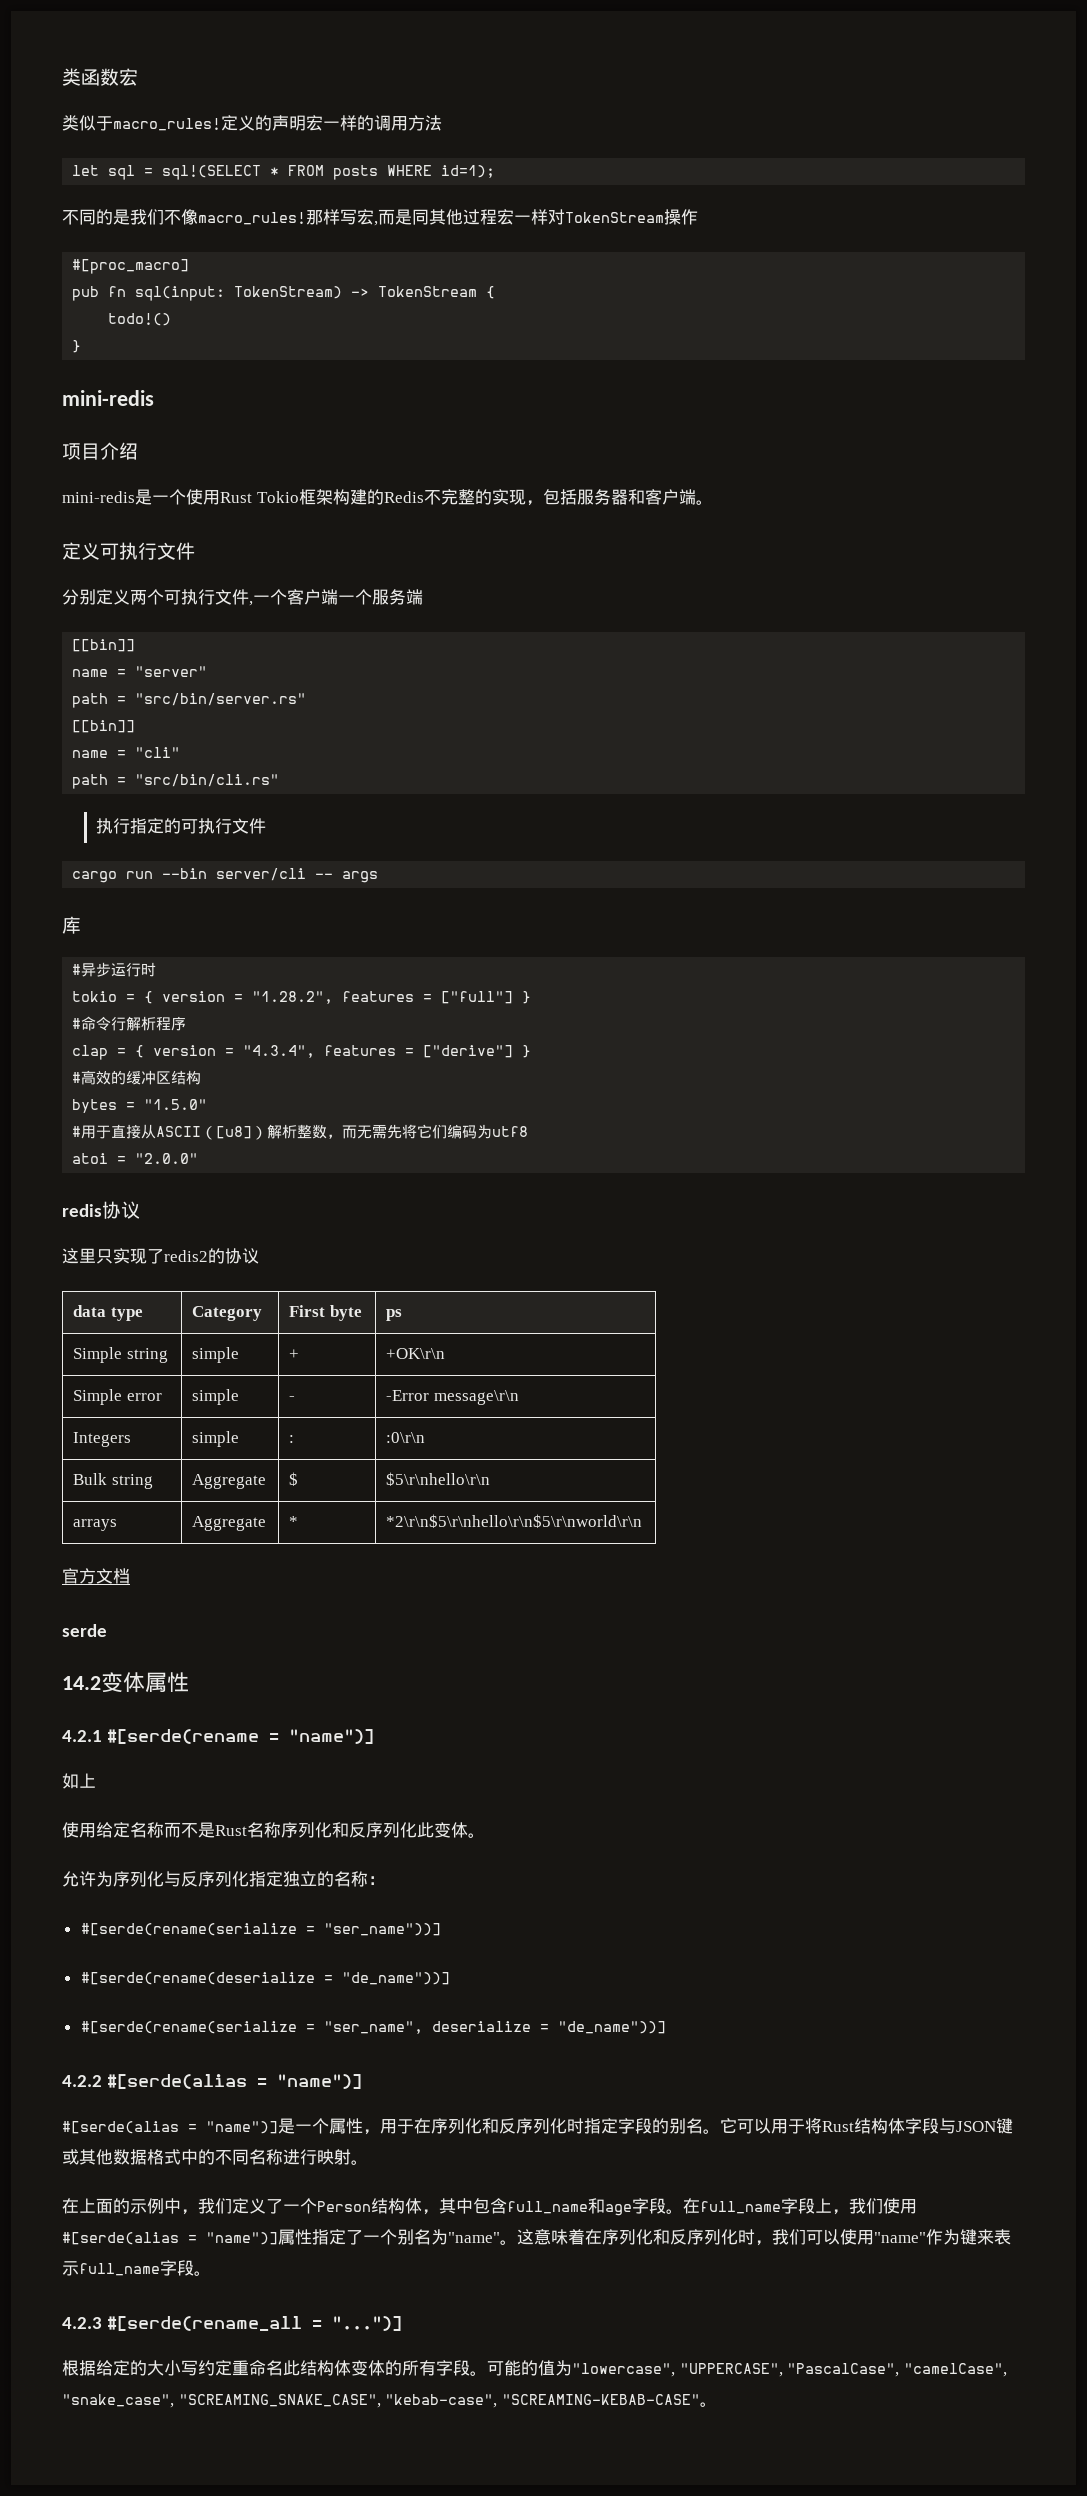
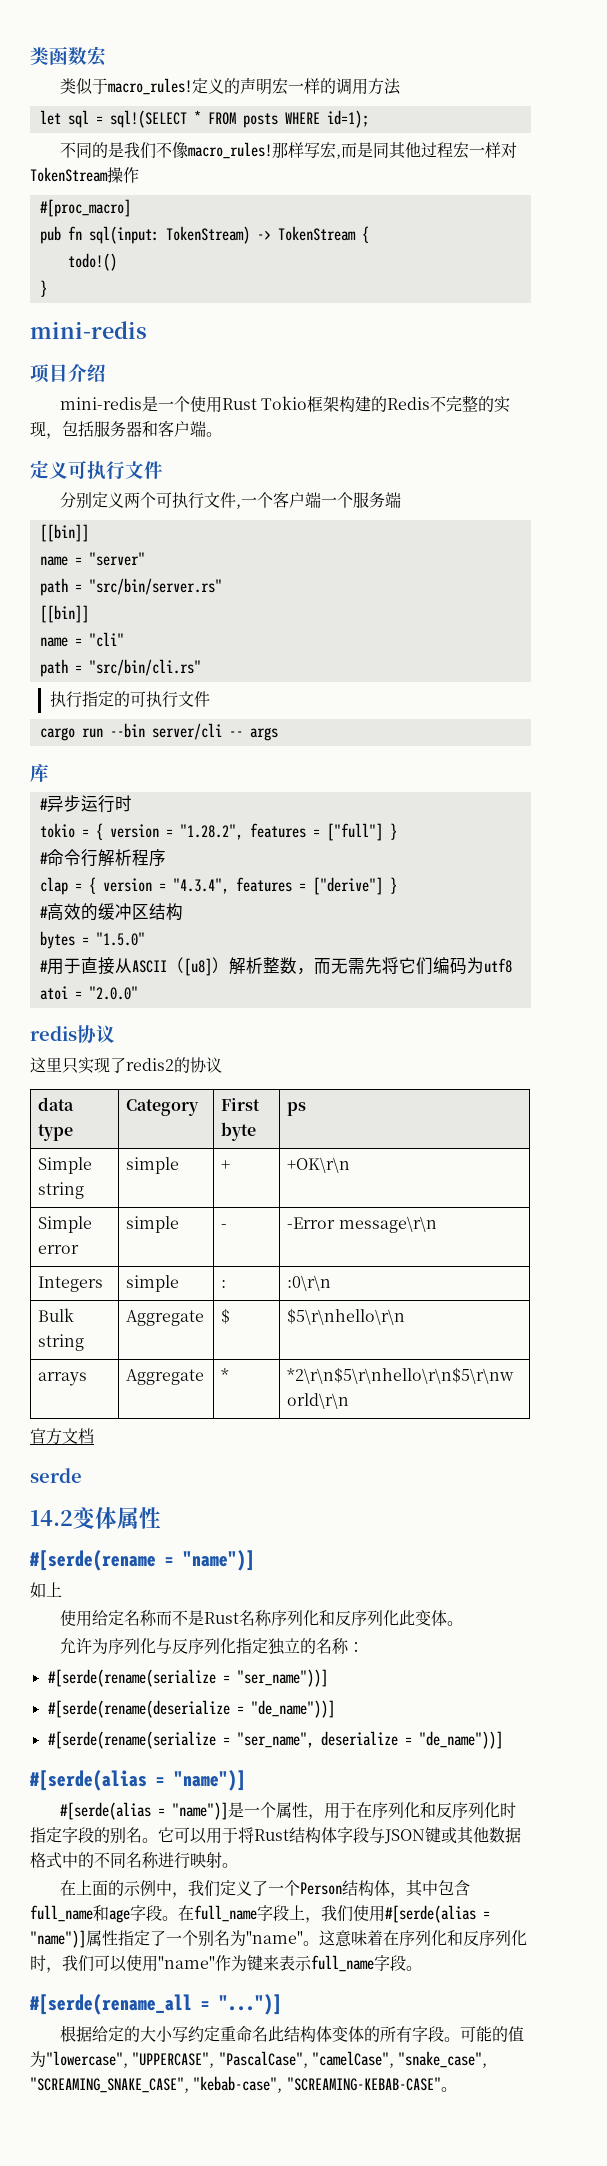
- 4.2.1 #[serde(rename = "name")]
+ #[serde(rename = "name")]
  #[serde(rename(serialize = "ser_name", deserialize = "de_name"))]
- 4.2.2 #[serde(alias = "name")]
+ #[serde(alias = "name")]
- 4.2.3 #[serde(rename_all = "...")]
+ #[serde(rename_all = "...")]

